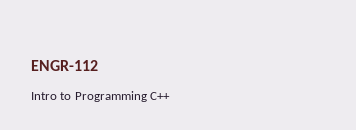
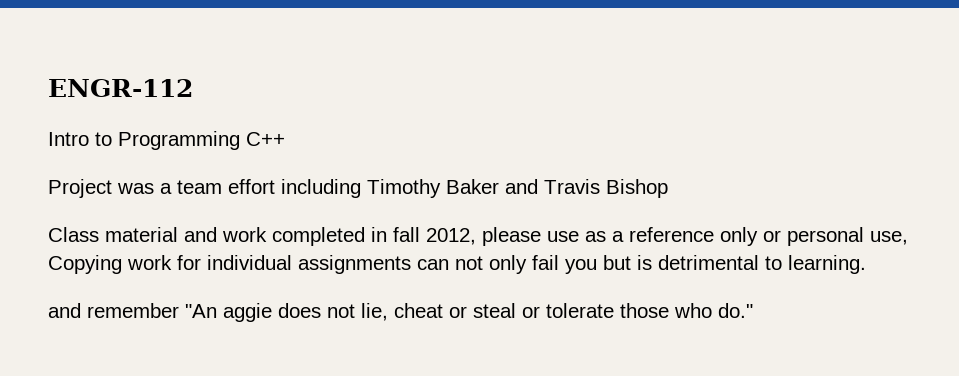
+ Project was a team effort including Timothy Baker and Travis Bishop
+ Class material and work completed in fall 2012, please use as a reference only or personal use, Copying work for individual assignments can not only fail you but is detrimental to learning.
+ and remember "An aggie does not lie, cheat or steal or tolerate those who do."

